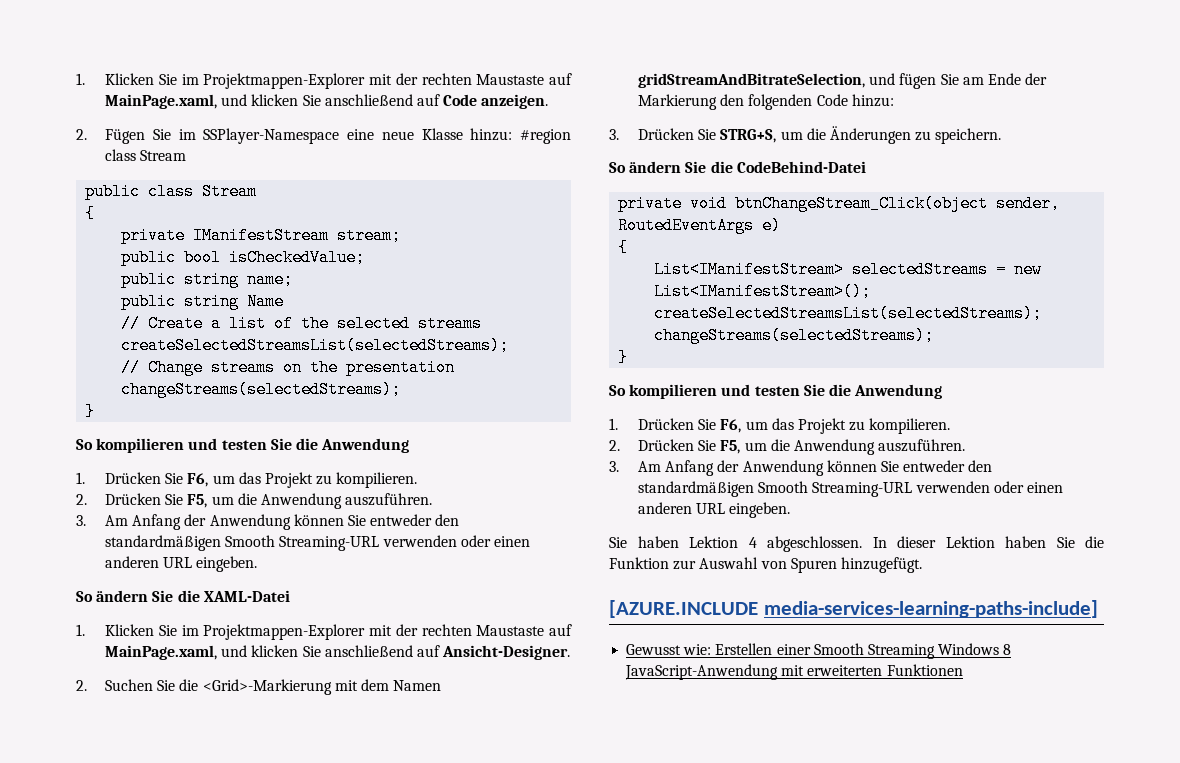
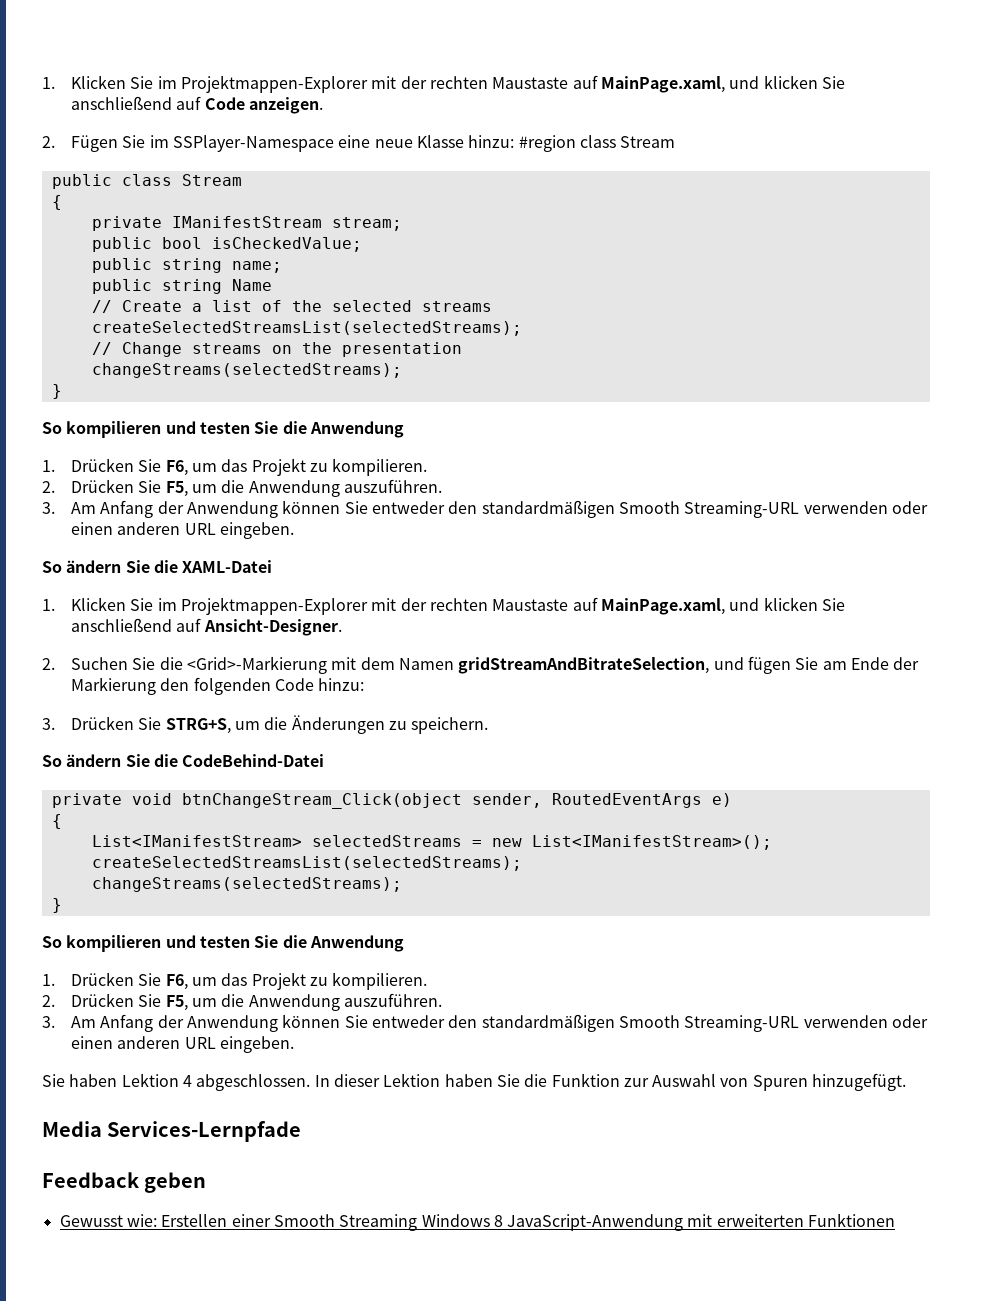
- [AZURE.INCLUDE media-services-learning-paths-include]
+ Media Services-Lernpfade
+ Feedback geben

